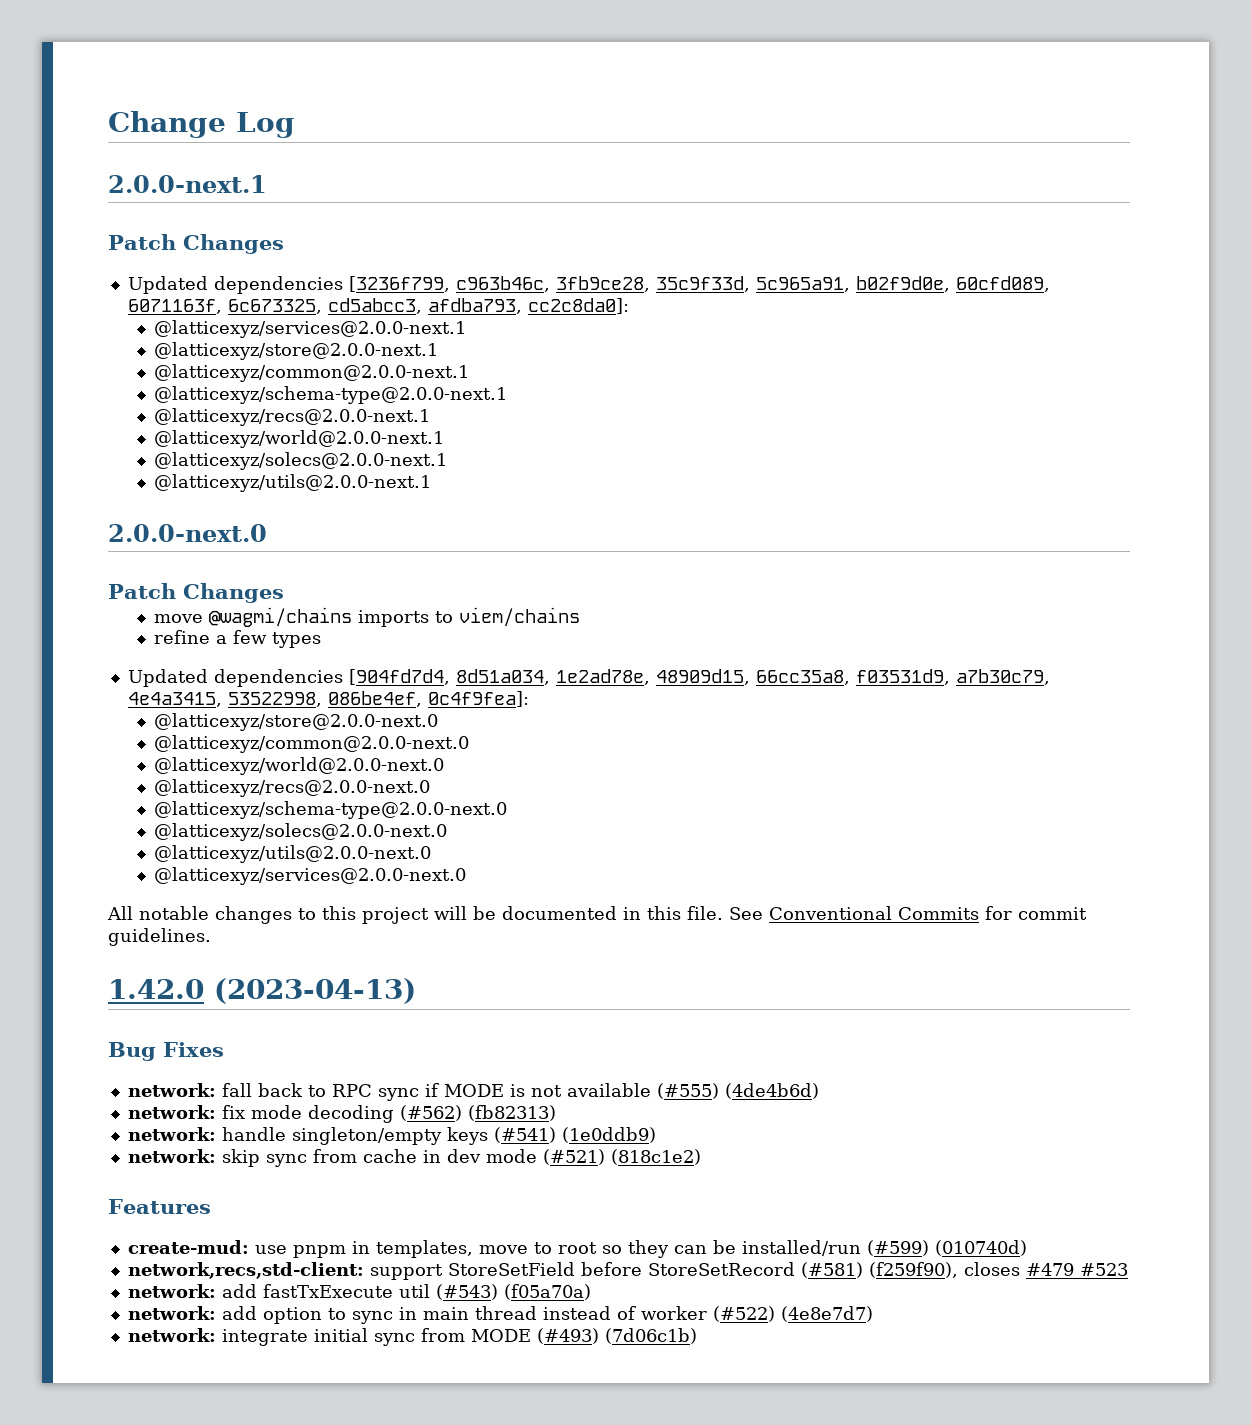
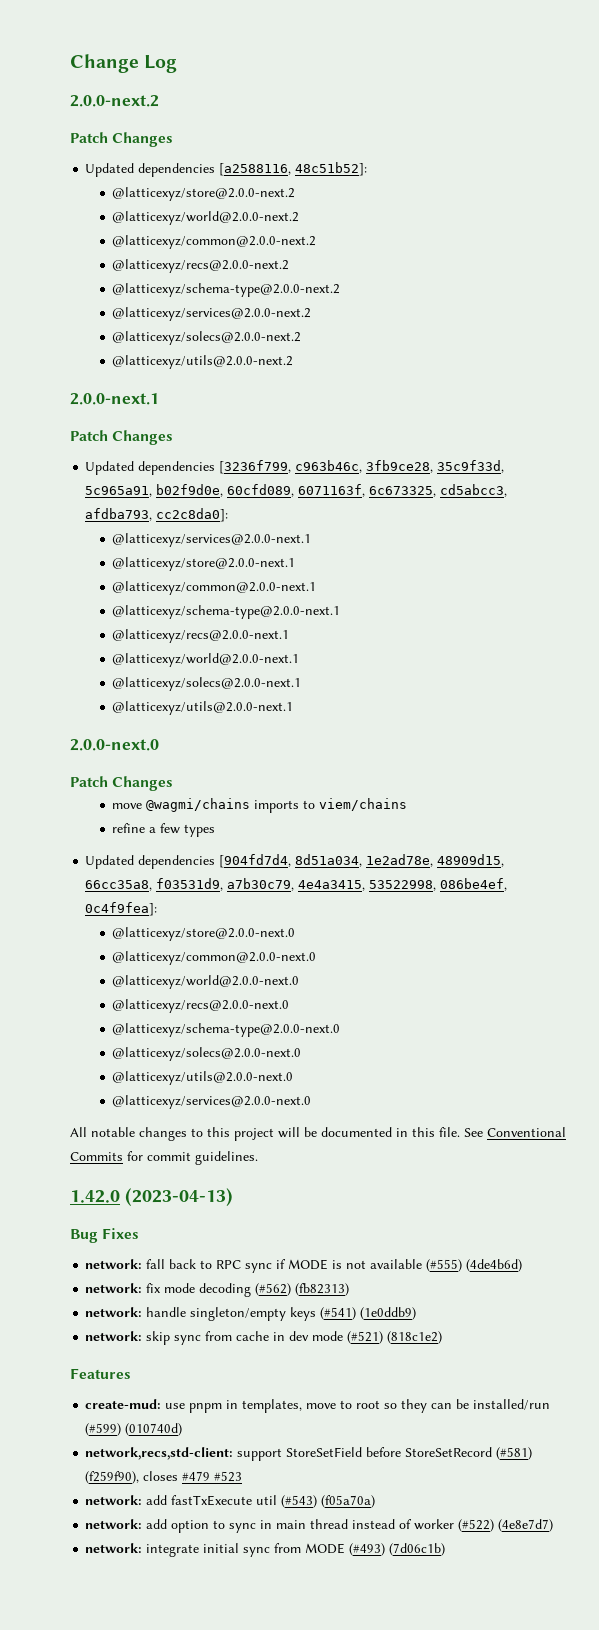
+ 2.0.0-next.2
+ Patch Changes
+ Updated dependencies [a2588116, 48c51b52]:
+ @latticexyz/store@2.0.0-next.2
+ @latticexyz/world@2.0.0-next.2
+ @latticexyz/common@2.0.0-next.2
+ @latticexyz/recs@2.0.0-next.2
+ @latticexyz/schema-type@2.0.0-next.2
+ @latticexyz/services@2.0.0-next.2
+ @latticexyz/solecs@2.0.0-next.2
+ @latticexyz/utils@2.0.0-next.2

